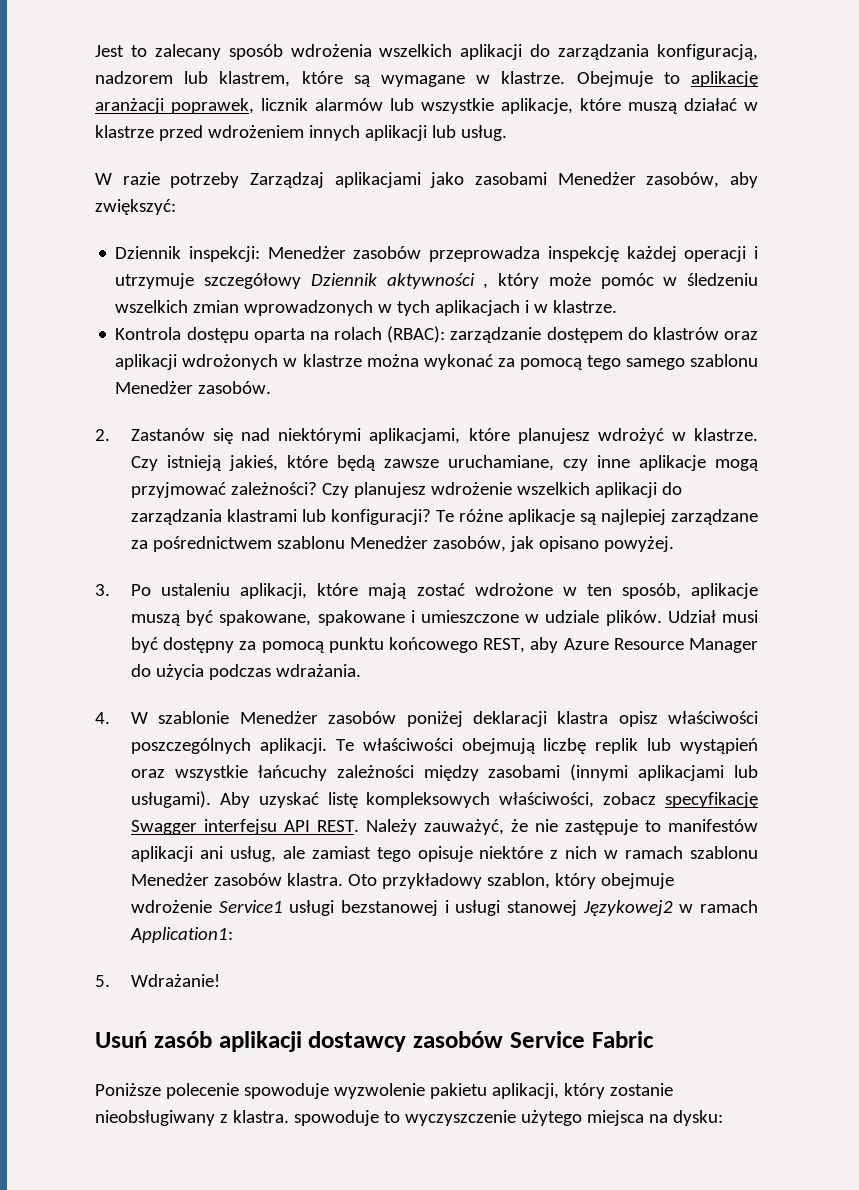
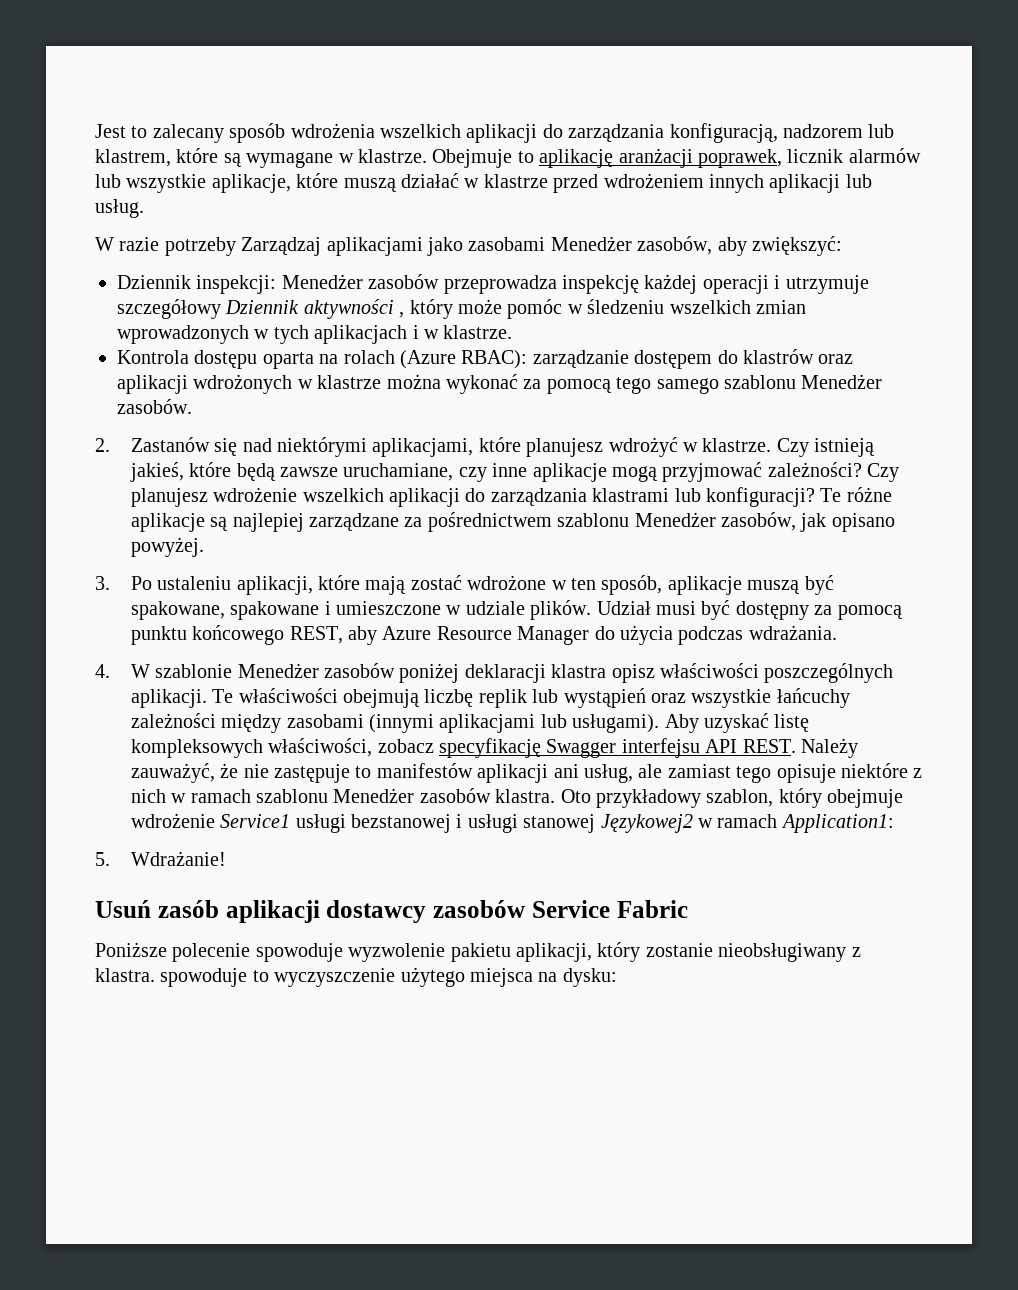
- Kontrola dostępu oparta na rolach (RBAC): zarządzanie dostępem do klastrów oraz aplikacji wdrożonych w klastrze można wykonać za pomocą tego samego szablonu Menedżer zasobów.
+ Kontrola dostępu oparta na rolach (Azure RBAC): zarządzanie dostępem do klastrów oraz aplikacji wdrożonych w klastrze można wykonać za pomocą tego samego szablonu Menedżer zasobów.

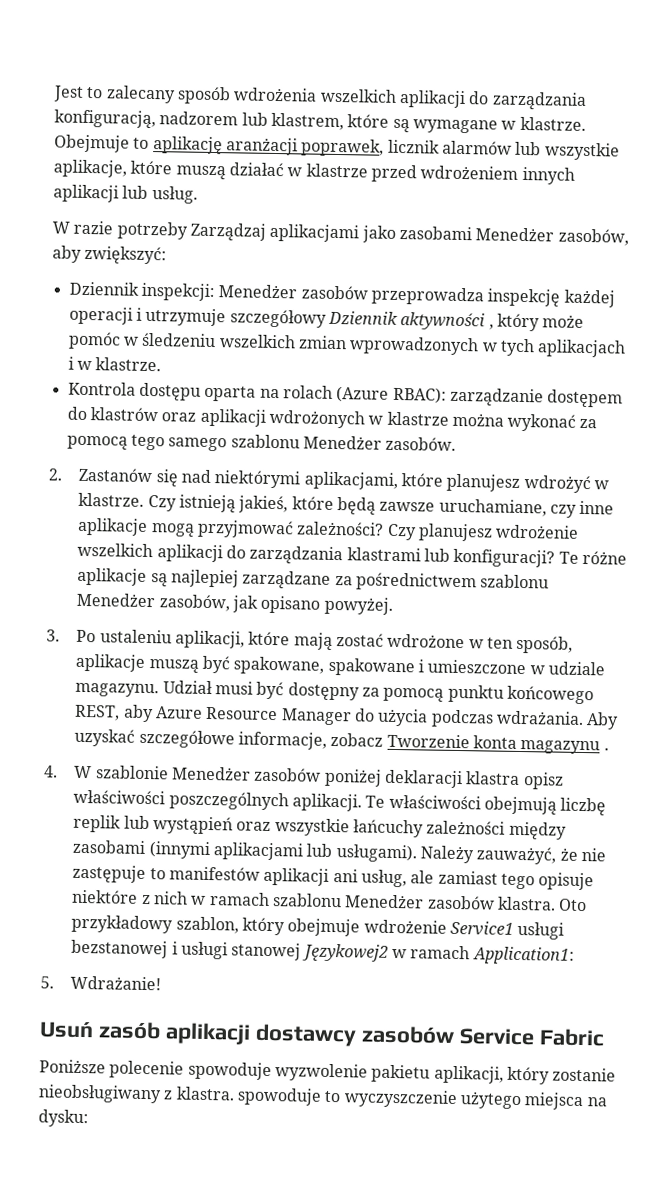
- 3. Po ustaleniu aplikacji, które mają zostać wdrożone w ten sposób, aplikacje muszą być spakowane, spakowane i umieszczone w udziale plików.
+ 3. Po ustaleniu aplikacji, które mają zostać wdrożone w ten sposób, aplikacje muszą być spakowane, spakowane i umieszczone w udziale magazynu.
+ Aby uzyskać szczegółowe informacje, zobacz Tworzenie konta magazynu .
- Aby uzyskać listę kompleksowych właściwości, zobacz specyfikację Swagger interfejsu API REST.

